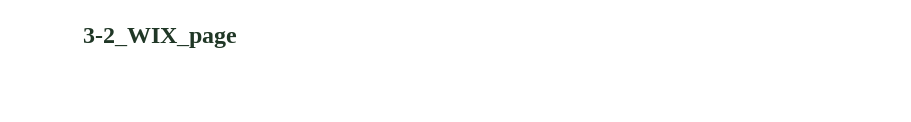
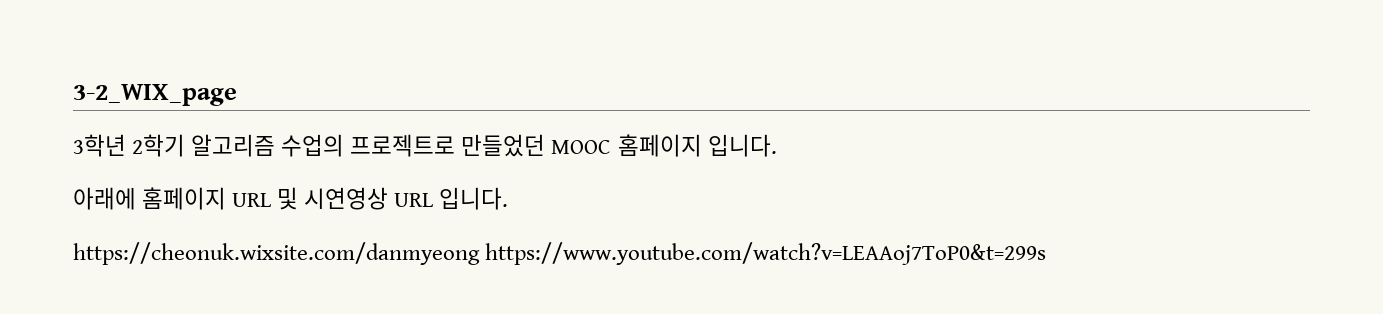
+ 3학년 2학기 알고리즘 수업의 프로젝트로 만들었던 MOOC 홈페이지 입니다.
+ 아래에 홈페이지 URL 및 시연영상 URL 입니다.
+ https://cheonuk.wixsite.com/danmyeong https://www.youtube.com/watch?v=LEAAoj7ToP0&t=299s

